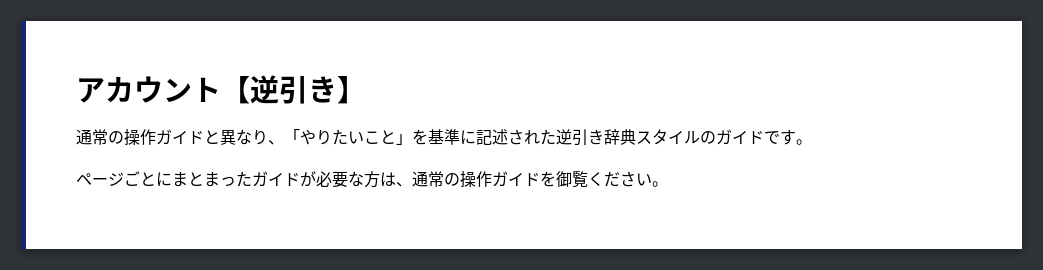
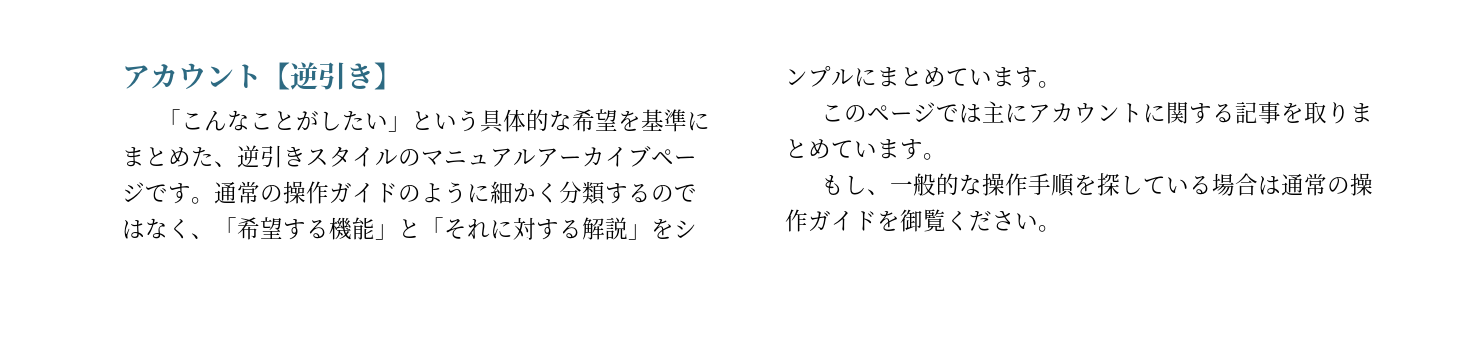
- 通常の操作ガイドと異なり、「やりたいこと」を基準に記述された逆引き辞典スタイルのガイドです。
- ページごとにまとまったガイドが必要な方は、通常の操作ガイドを御覧ください。
+ 「こんなことがしたい」という具体的な希望を基準にまとめた、逆引きスタイルのマニュアルアーカイブページです。通常の操作ガイドのように細かく分類するのではなく、「希望する機能」と「それに対する解説」をシンプルにまとめています。
+ このページでは主にアカウントに関する記事を取りまとめています。
+ もし、一般的な操作手順を探している場合は通常の操作ガイドを御覧ください。

